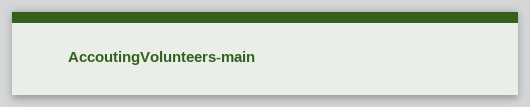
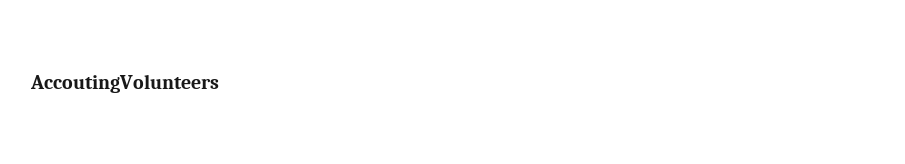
- AccoutingVolunteers-main
+ AccoutingVolunteers

